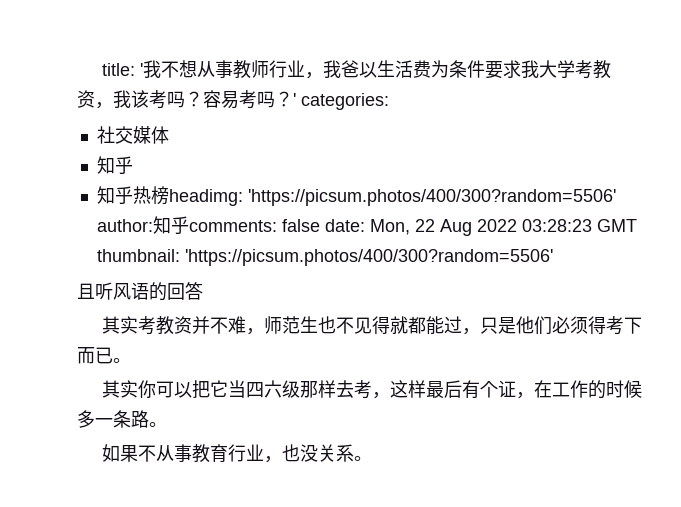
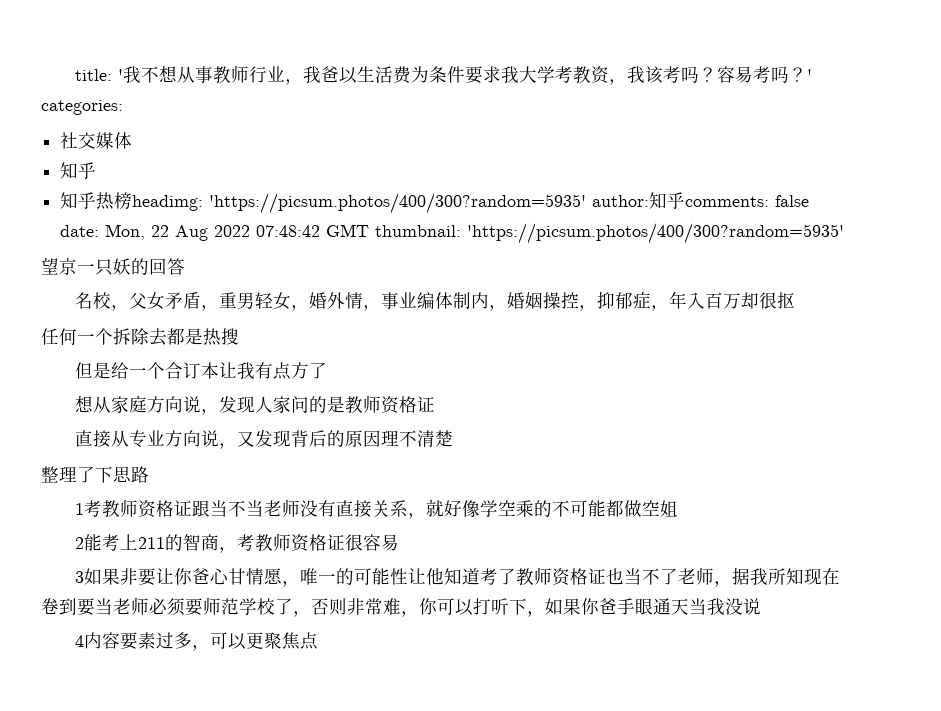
- 知乎热榜headimg: 'https://picsum.photos/400/300?random=5506' author:知乎comments: false date: Mon, 22 Aug 2022 03:28:23 GMT thumbnail: 'https://picsum.photos/400/300?random=5506'
- 且听风语的回答
- 其实考教资并不难，师范生也不见得就都能过，只是他们必须得考下而已。
- 其实你可以把它当四六级那样去考，这样最后有个证，在工作的时候多一条路。
- 如果不从事教育行业，也没关系。
+ 知乎热榜headimg: 'https://picsum.photos/400/300?random=5935' author:知乎comments: false date: Mon, 22 Aug 2022 07:48:42 GMT thumbnail: 'https://picsum.photos/400/300?random=5935'
+ 望京一只妖的回答
+ 名校，父女矛盾，重男轻女，婚外情，事业编体制内，婚姻操控，抑郁症，年入百万却很抠
+ 任何一个拆除去都是热搜
+ 但是给一个合订本让我有点方了
+ 想从家庭方向说，发现人家问的是教师资格证
+ 直接从专业方向说，又发现背后的原因理不清楚
+ 整理了下思路
+ 1考教师资格证跟当不当老师没有直接关系，就好像学空乘的不可能都做空姐
+ 2能考上211的智商，考教师资格证很容易
+ 3如果非要让你爸心甘情愿，唯一的可能性让他知道考了教师资格证也当不了老师，据我所知现在卷到要当老师必须要师范学校了，否则非常难，你可以打听下，如果你爸手眼通天当我没说
+ 4内容要素过多，可以更聚焦点

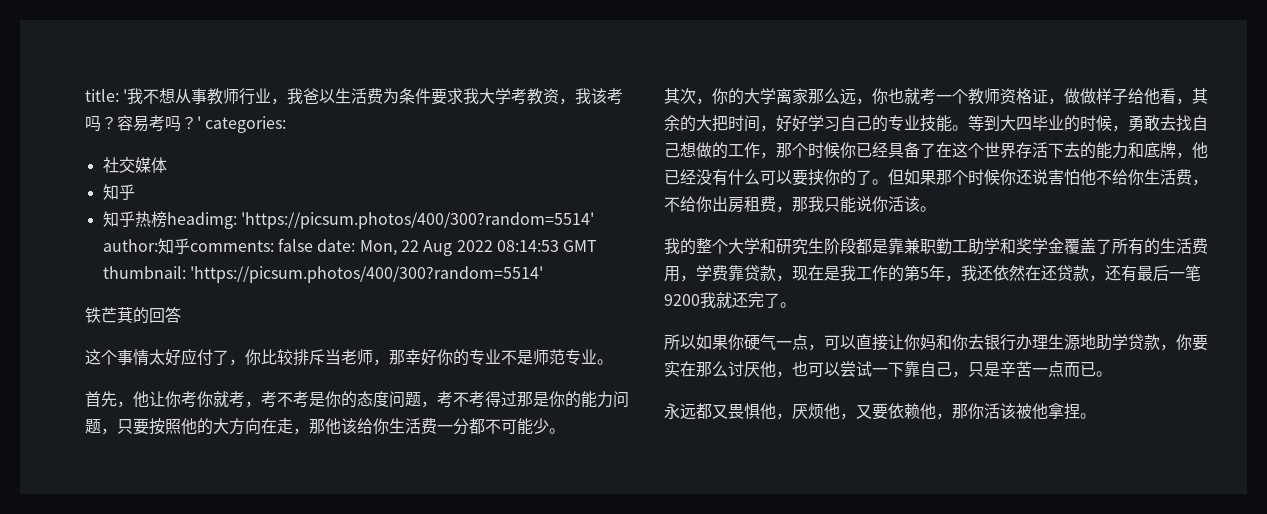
- 知乎热榜headimg: 'https://picsum.photos/400/300?random=5935' author:知乎comments: false date: Mon, 22 Aug 2022 07:48:42 GMT thumbnail: 'https://picsum.photos/400/300?random=5935'
- 望京一只妖的回答
- 名校，父女矛盾，重男轻女，婚外情，事业编体制内，婚姻操控，抑郁症，年入百万却很抠
- 任何一个拆除去都是热搜
- 但是给一个合订本让我有点方了
- 想从家庭方向说，发现人家问的是教师资格证
- 直接从专业方向说，又发现背后的原因理不清楚
- 整理了下思路
- 1考教师资格证跟当不当老师没有直接关系，就好像学空乘的不可能都做空姐
- 2能考上211的智商，考教师资格证很容易
- 3如果非要让你爸心甘情愿，唯一的可能性让他知道考了教师资格证也当不了老师，据我所知现在卷到要当老师必须要师范学校了，否则非常难，你可以打听下，如果你爸手眼通天当我没说
- 4内容要素过多，可以更聚焦点
+ 知乎热榜headimg: 'https://picsum.photos/400/300?random=5514' author:知乎comments: false date: Mon, 22 Aug 2022 08:14:53 GMT thumbnail: 'https://picsum.photos/400/300?random=5514'
+ 铁芒萁的回答
+ 这个事情太好应付了，你比较排斥当老师，那幸好你的专业不是师范专业。
+ 首先，他让你考你就考，考不考是你的态度问题，考不考得过那是你的能力问题，只要按照他的大方向在走，那他该给你生活费一分都不可能少。
+ 其次，你的大学离家那么远，你也就考一个教师资格证，做做样子给他看，其余的大把时间，好好学习自己的专业技能。等到大四毕业的时候，勇敢去找自己想做的工作，那个时候你已经具备了在这个世界存活下去的能力和底牌，他已经没有什么可以要挟你的了。但如果那个时候你还说害怕他不给你生活费，不给你出房租费，那我只能说你活该。
+ 我的整个大学和研究生阶段都是靠兼职勤工助学和奖学金覆盖了所有的生活费用，学费靠贷款，现在是我工作的第5年，我还依然在还贷款，还有最后一笔9200我就还完了。
+ 所以如果你硬气一点，可以直接让你妈和你去银行办理生源地助学贷款，你要实在那么讨厌他，也可以尝试一下靠自己，只是辛苦一点而已。
+ 永远都又畏惧他，厌烦他，又要依赖他，那你活该被他拿捏。

